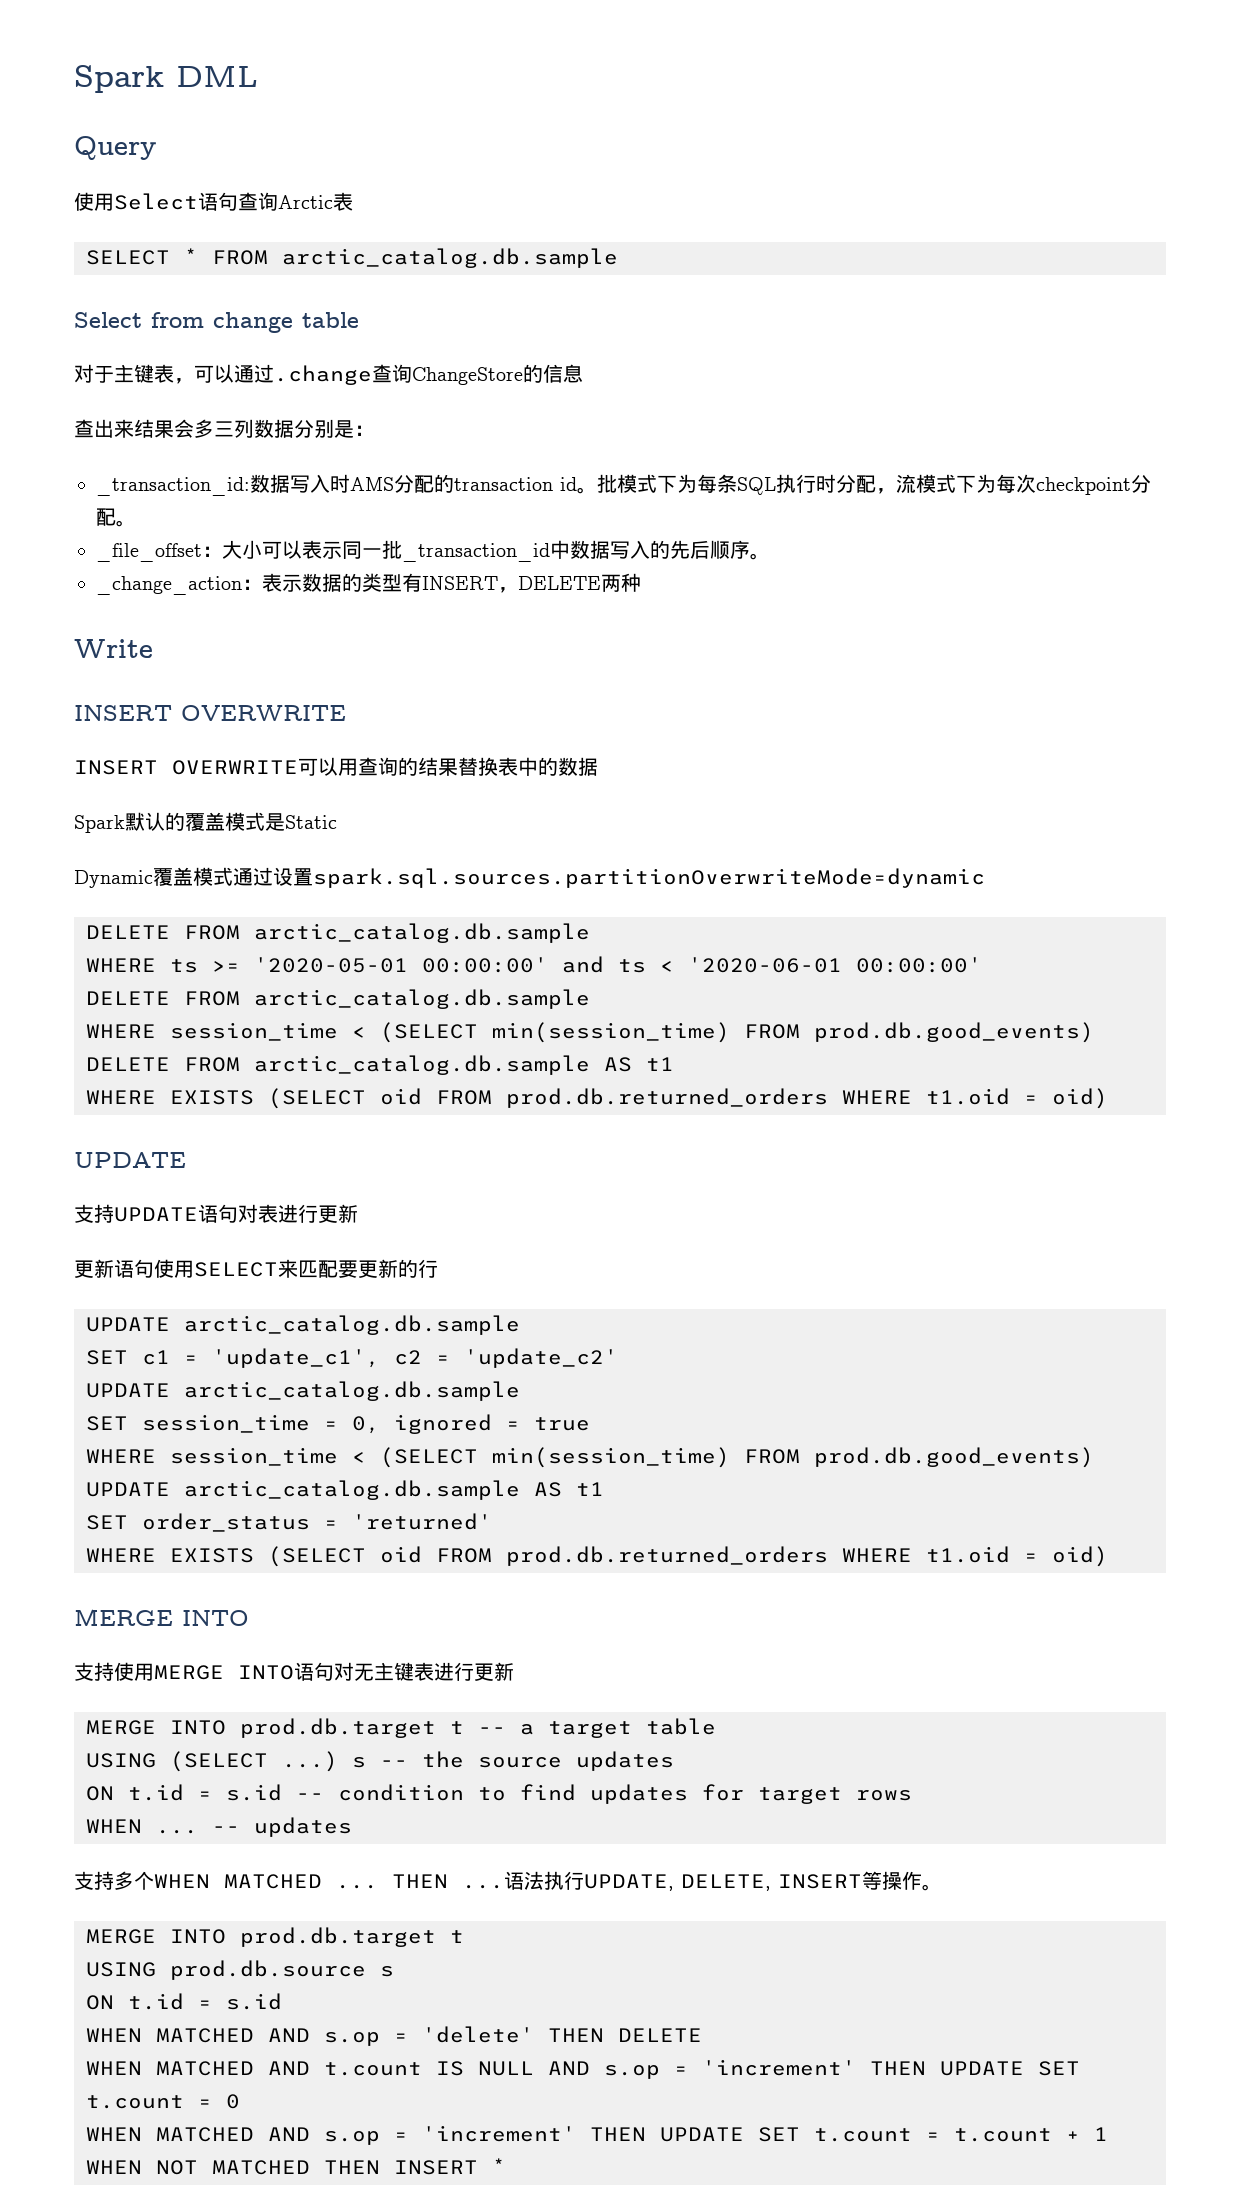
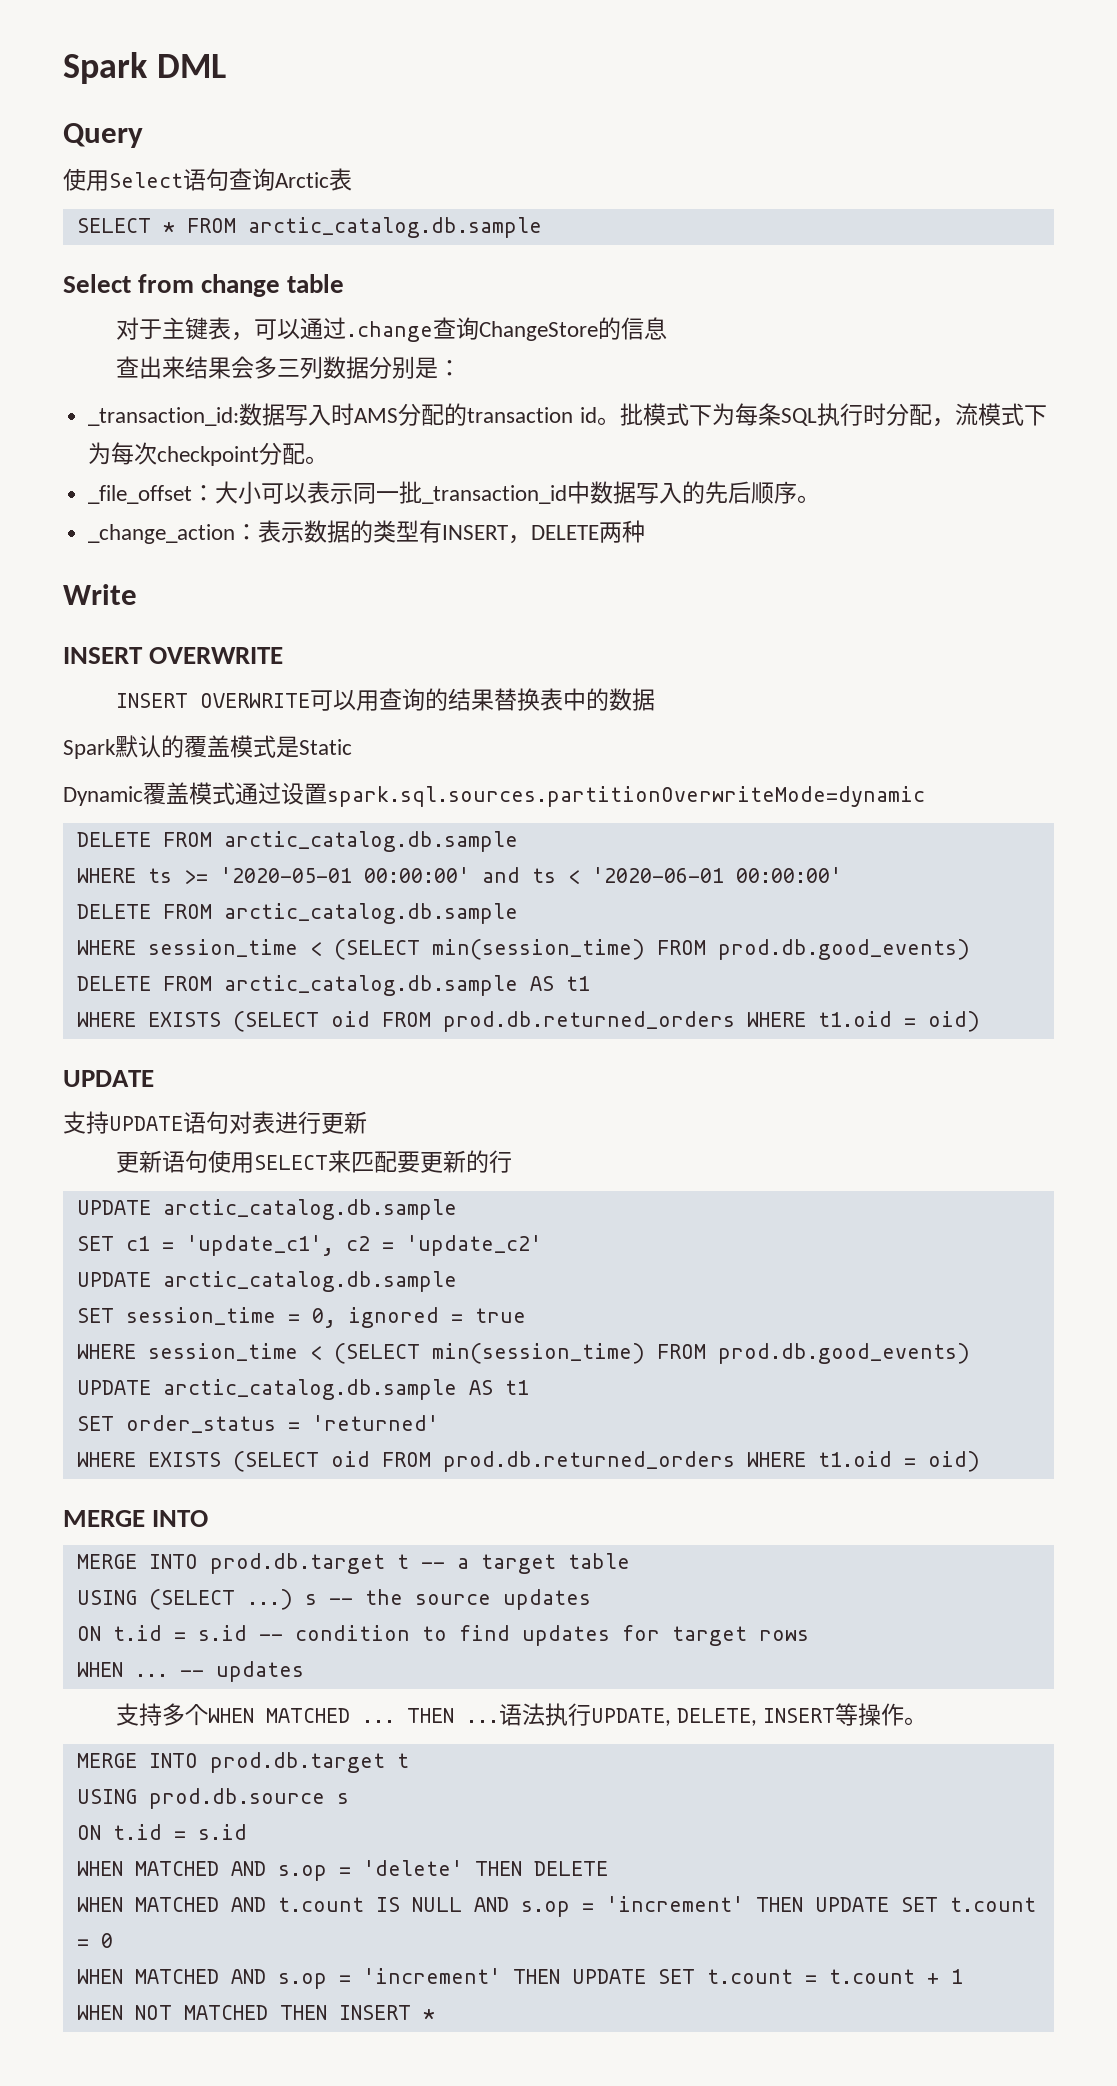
- 支持使用MERGE INTO语句对无主键表进行更新

